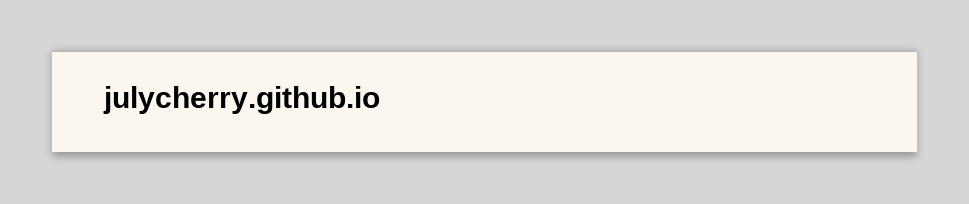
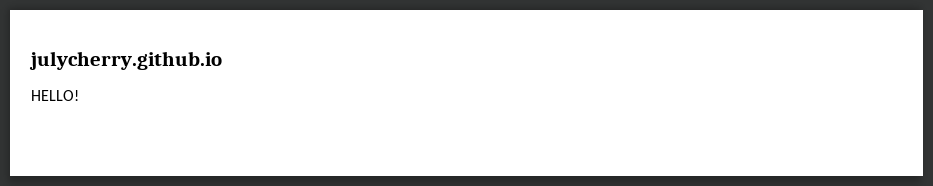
+ HELLO!

